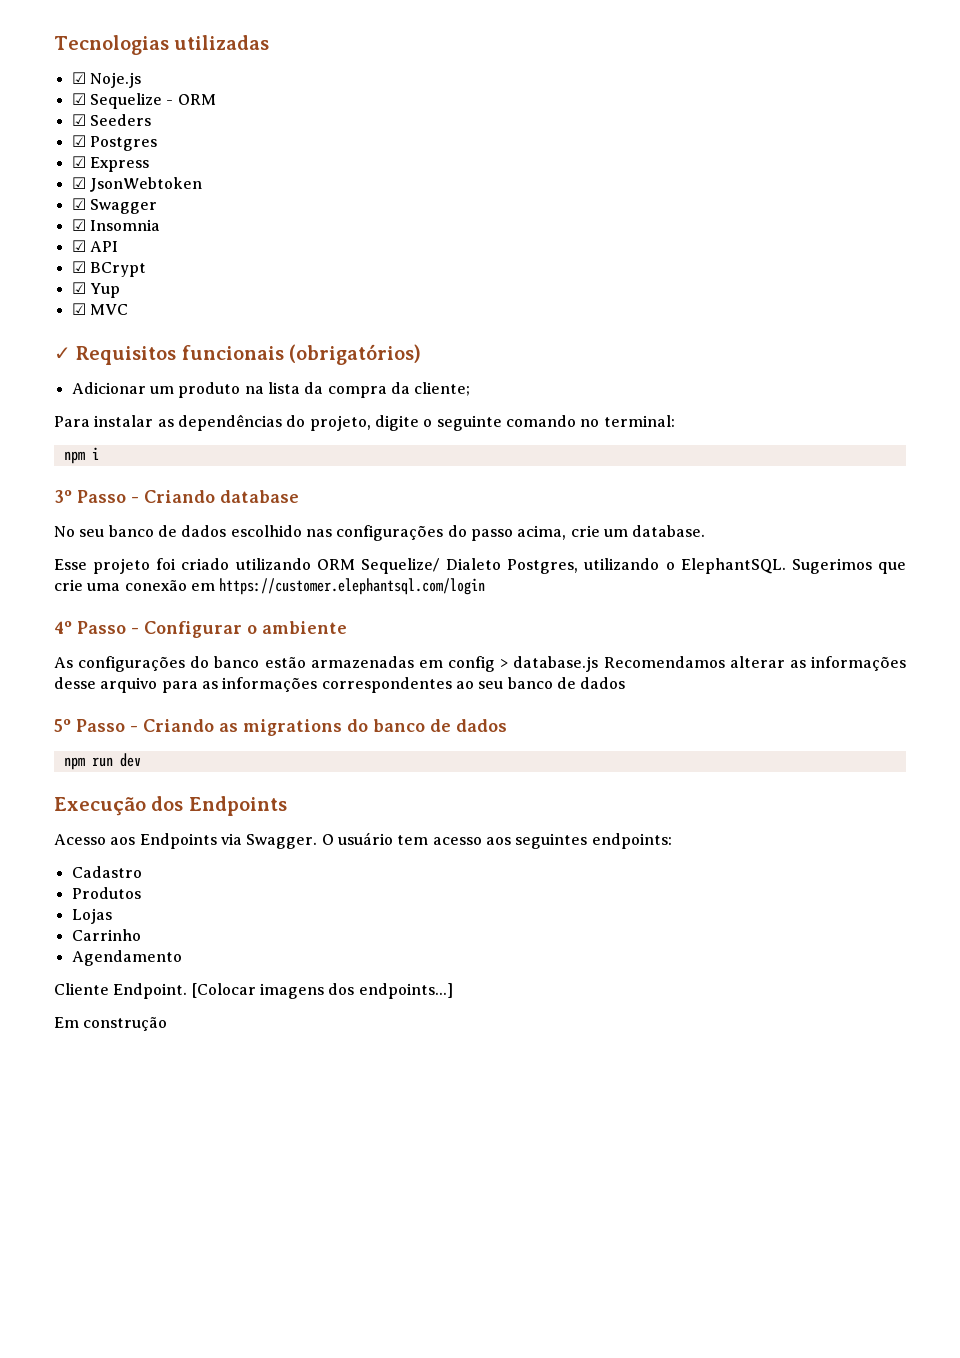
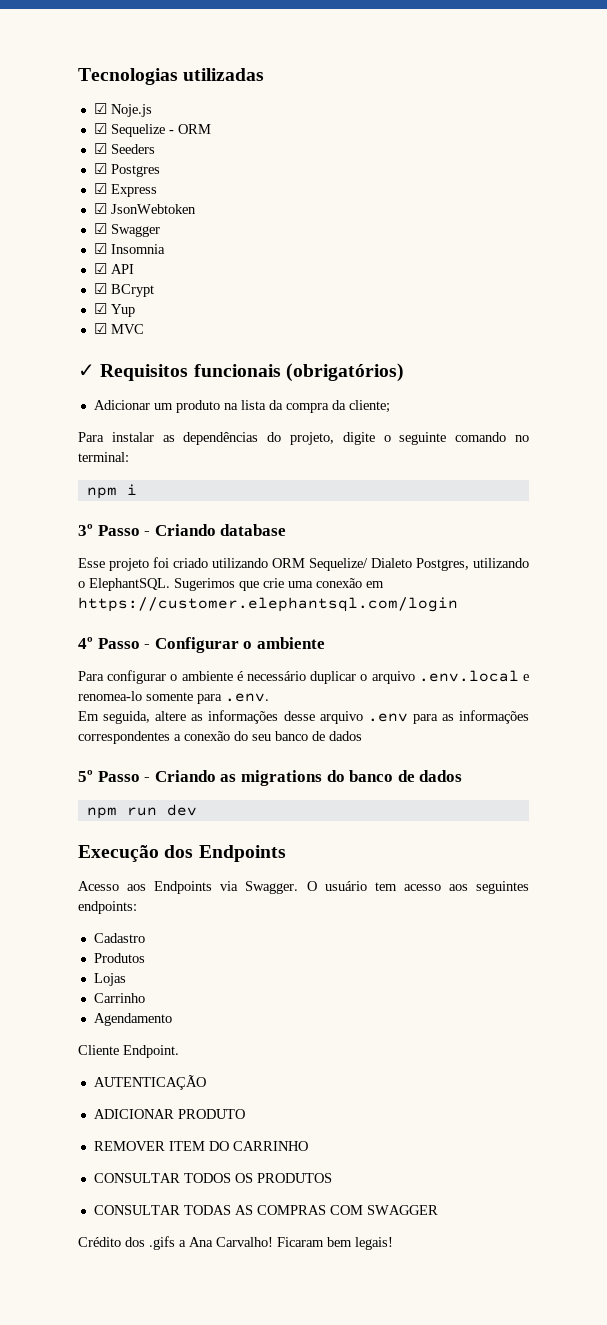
- No seu banco de dados escolhido nas configurações do passo acima, crie um database.
- As configurações do banco estão armazenadas em config > database.js Recomendamos alterar as informações desse arquivo para as informações correspondentes ao seu banco de dados
+ Para configurar o ambiente é necessário duplicar o arquivo .env.local e renomea-lo somente para .env.
+ Em seguida, altere as informações desse arquivo .env para as informações correspondentes a conexão do seu banco de dados
- Cliente Endpoint. [Colocar imagens dos endpoints...]
- Em construção
+ Cliente Endpoint.
+ AUTENTICAÇÃO
+ ADICIONAR PRODUTO
+ REMOVER ITEM DO CARRINHO
+ CONSULTAR TODOS OS PRODUTOS
+ CONSULTAR TODAS AS COMPRAS COM SWAGGER
+ Crédito dos .gifs a Ana Carvalho! Ficaram bem legais!

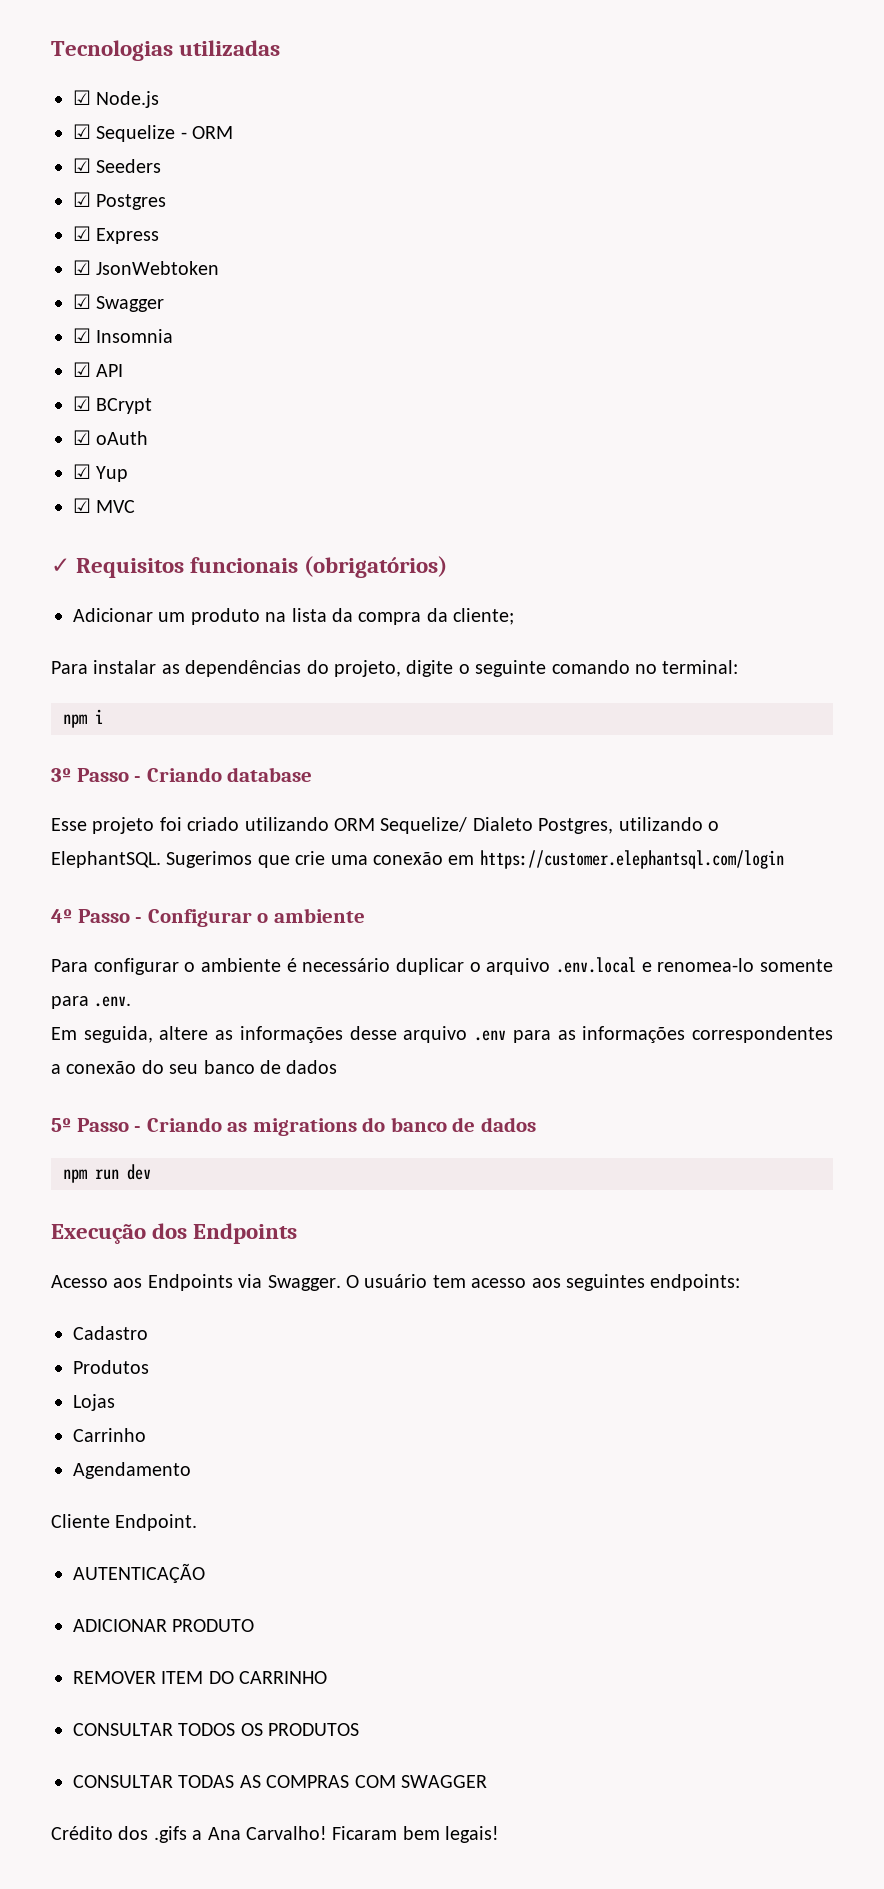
- ☑ Noje.js
+ ☑ Node.js
+ ☑ oAuth

